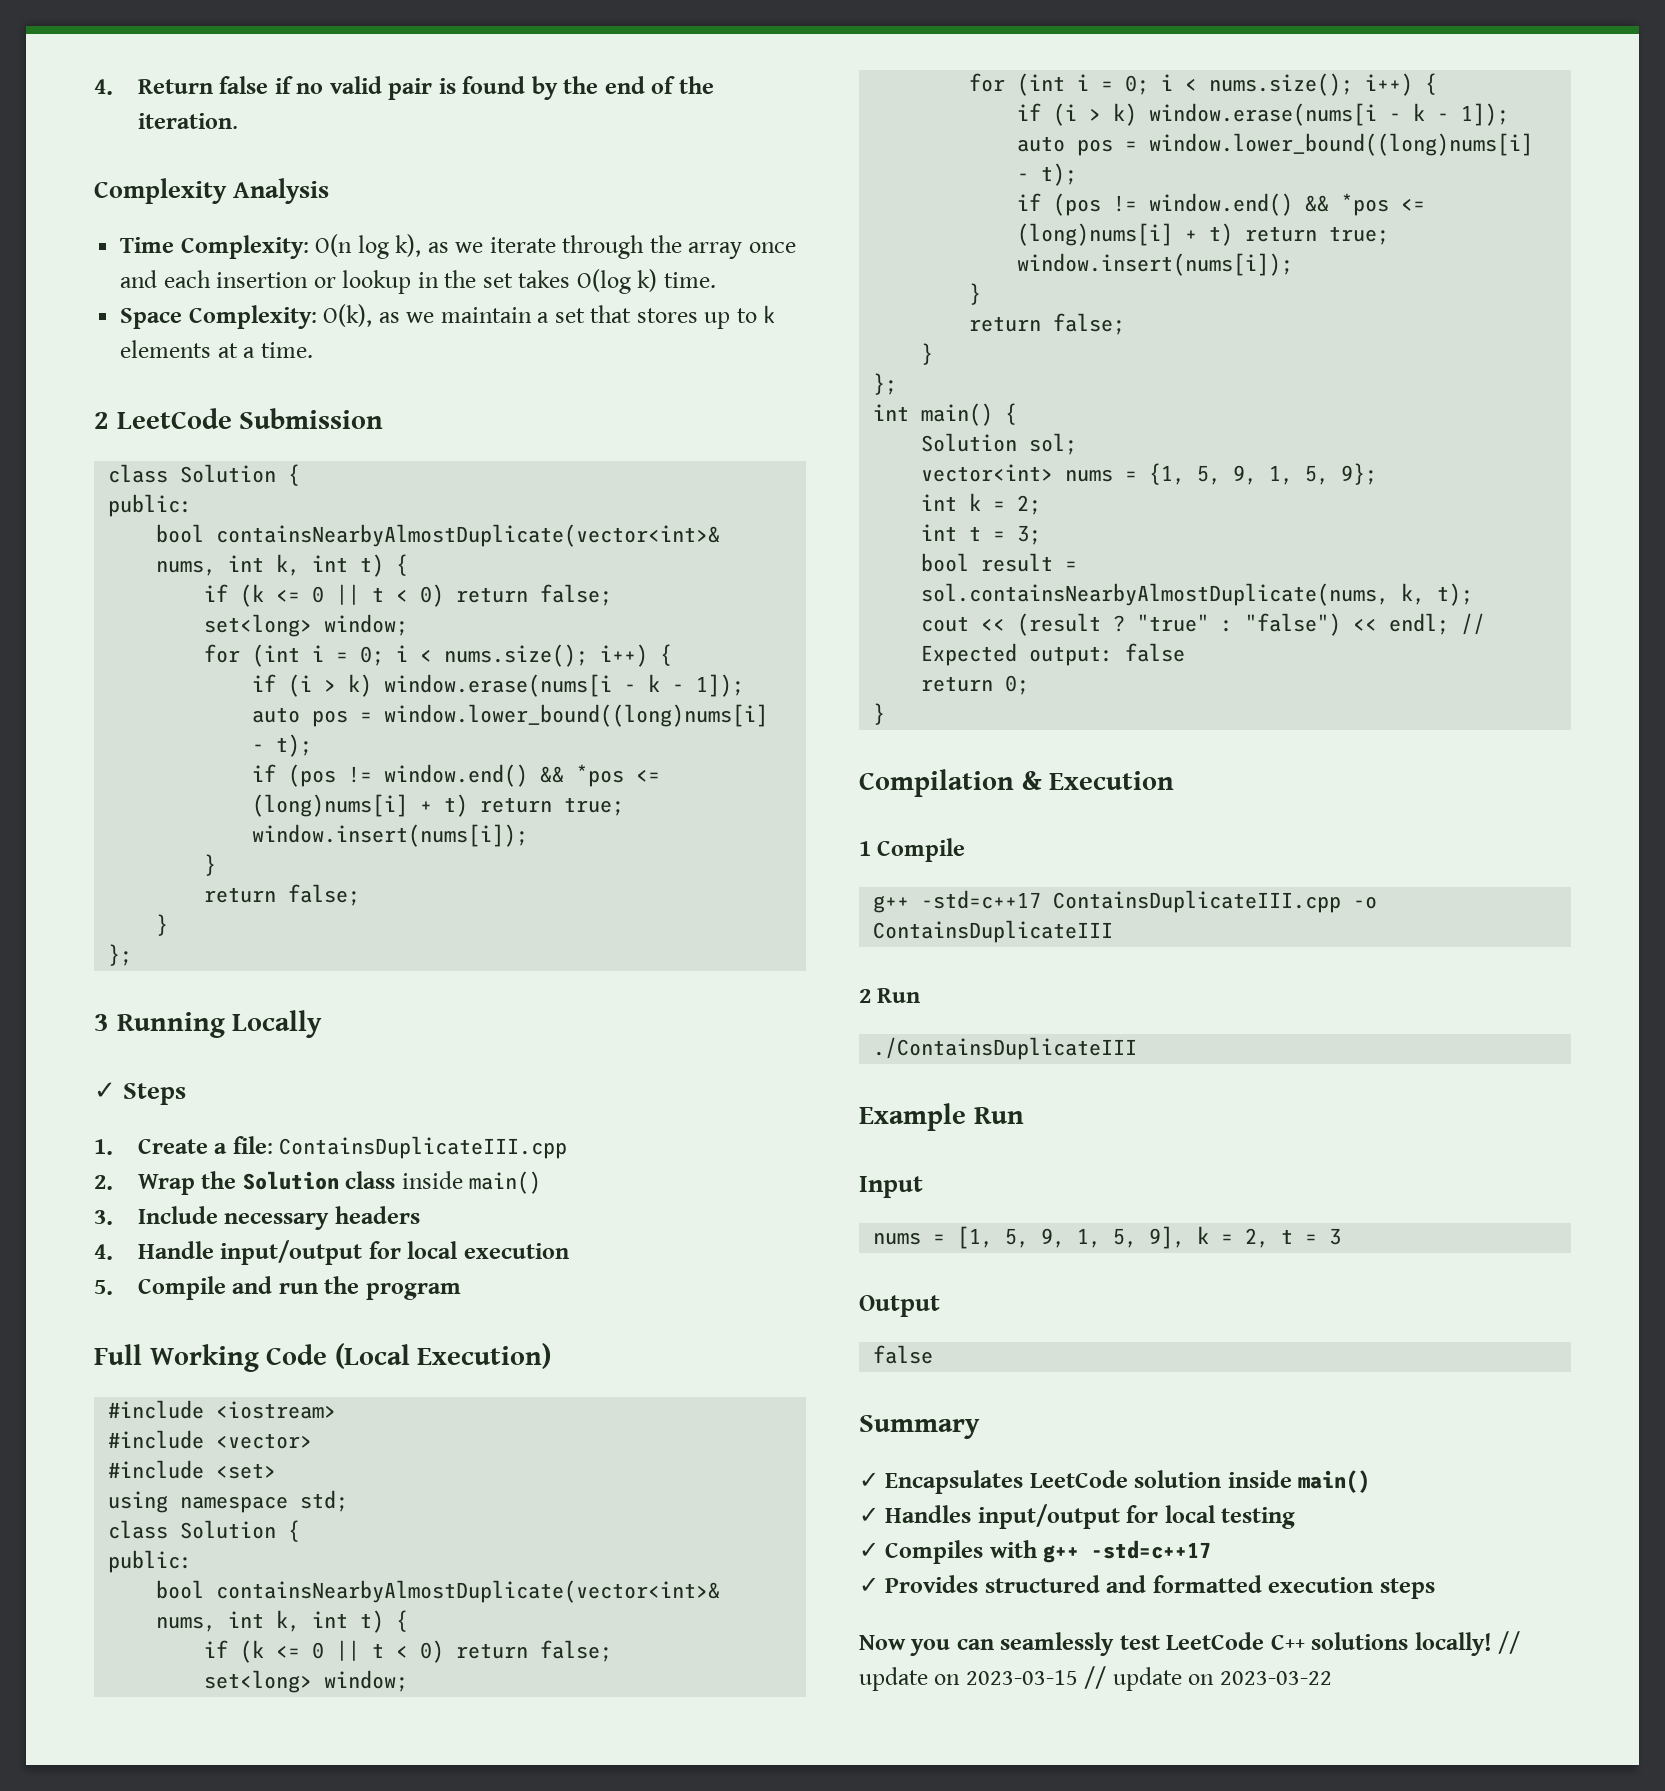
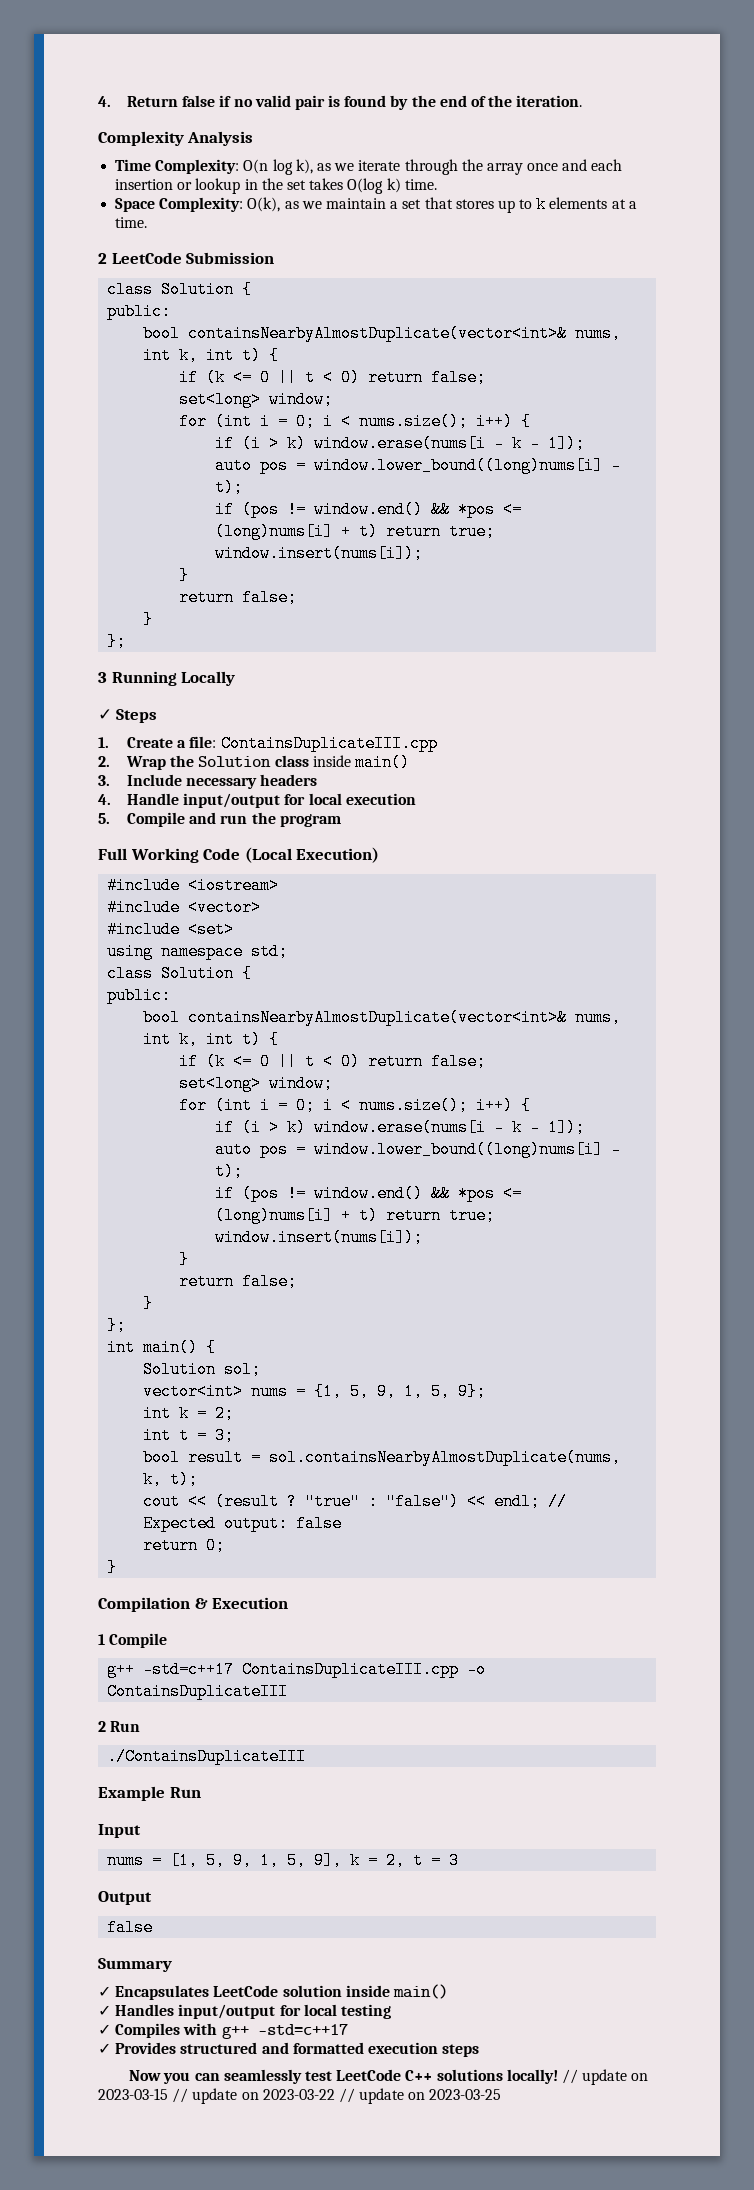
- // update on 2023-03-15 // update on 2023-03-22
+ // update on 2023-03-15 // update on 2023-03-22 // update on 2023-03-25

